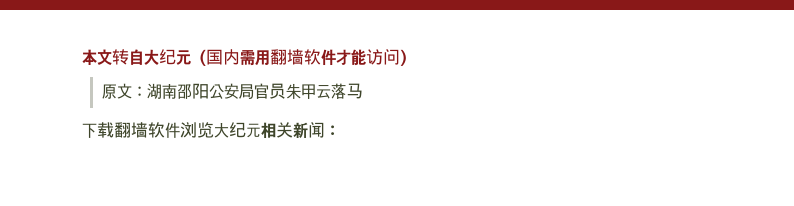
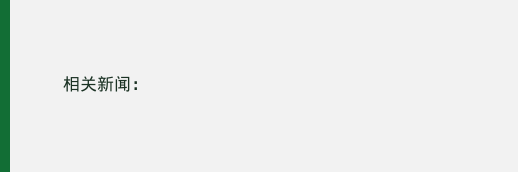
- 本文转自大纪元（国内需用翻墙软件才能访问）
- 原文：湖南邵阳公安局官员朱甲云落马
- 下载翻墙软件浏览大纪元相关新闻：
+ 相关新闻：

